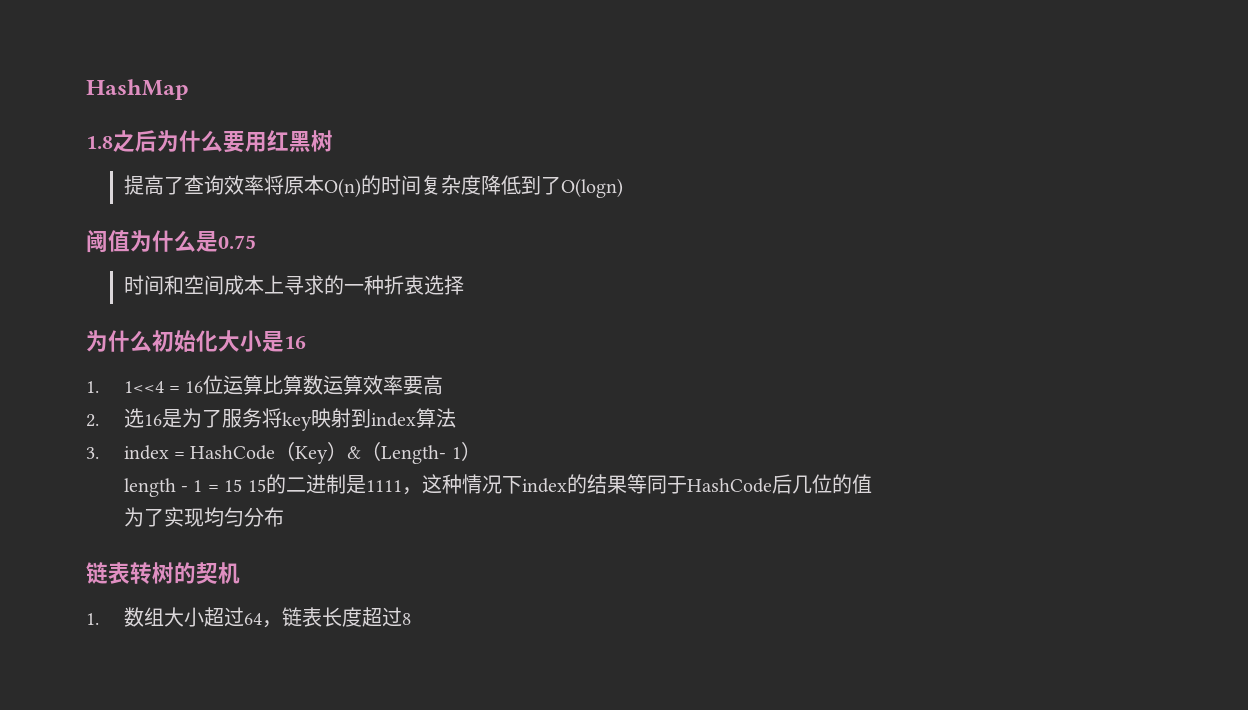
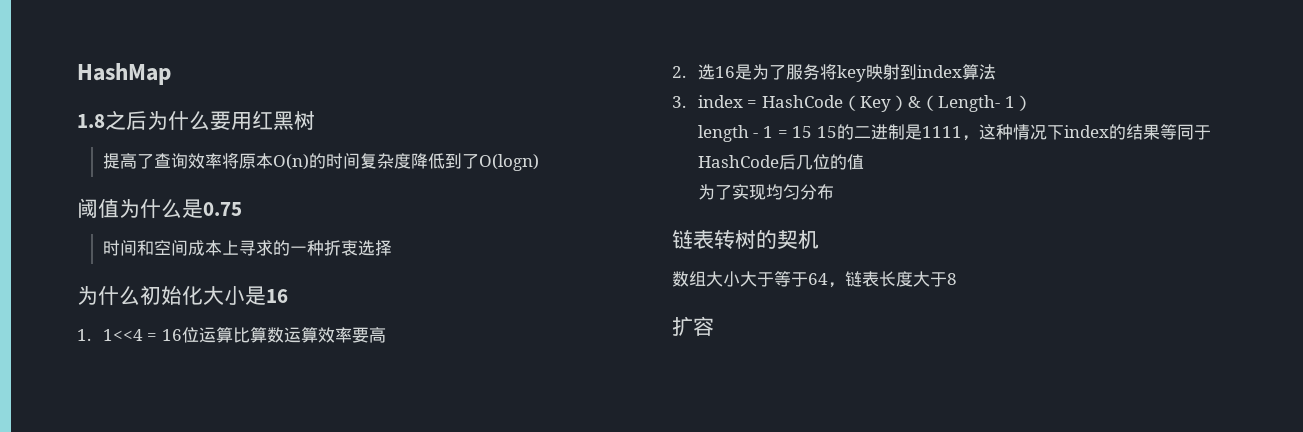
- 1.数组大小超过64，链表长度超过8
+ 数组大小大于等于64，链表长度大于8
+ 扩容

